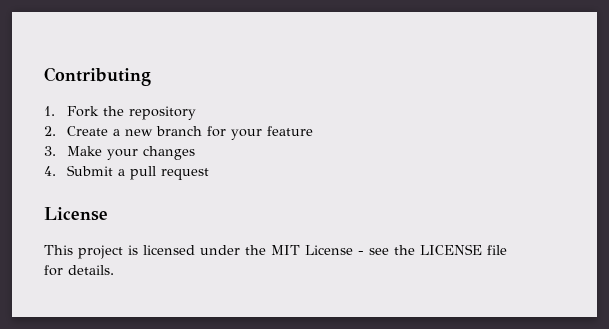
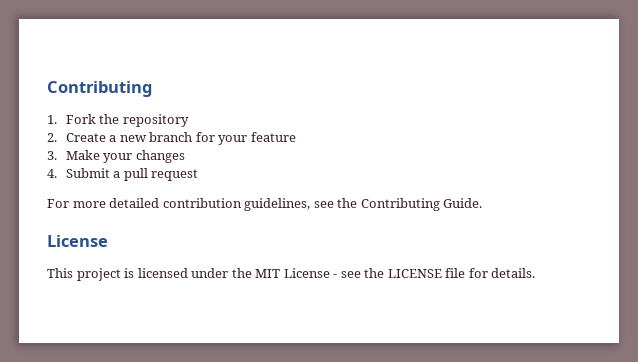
+ For more detailed contribution guidelines, see the Contributing Guide.

